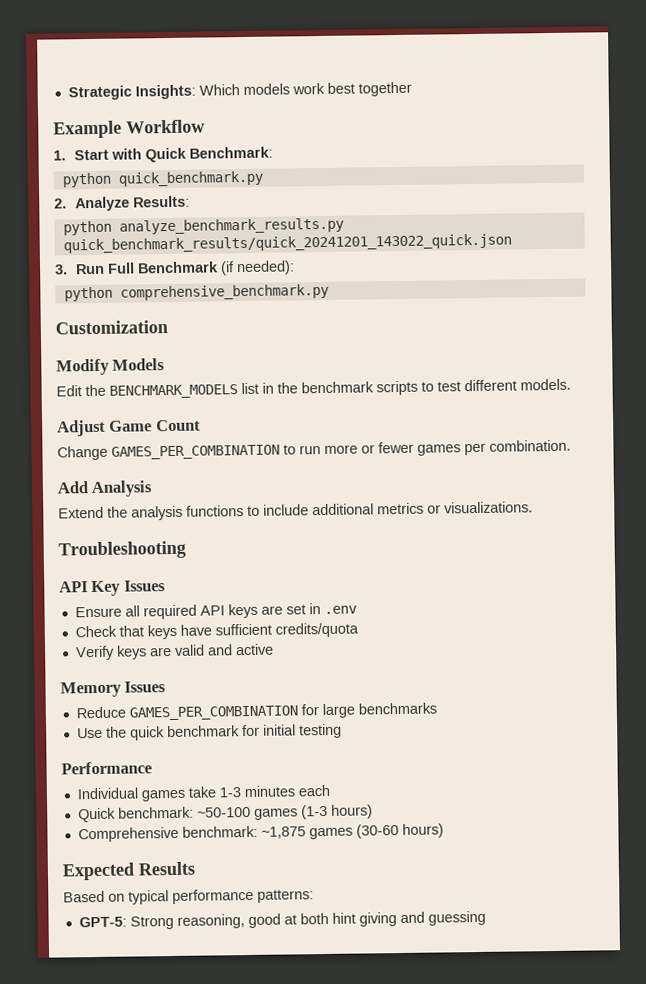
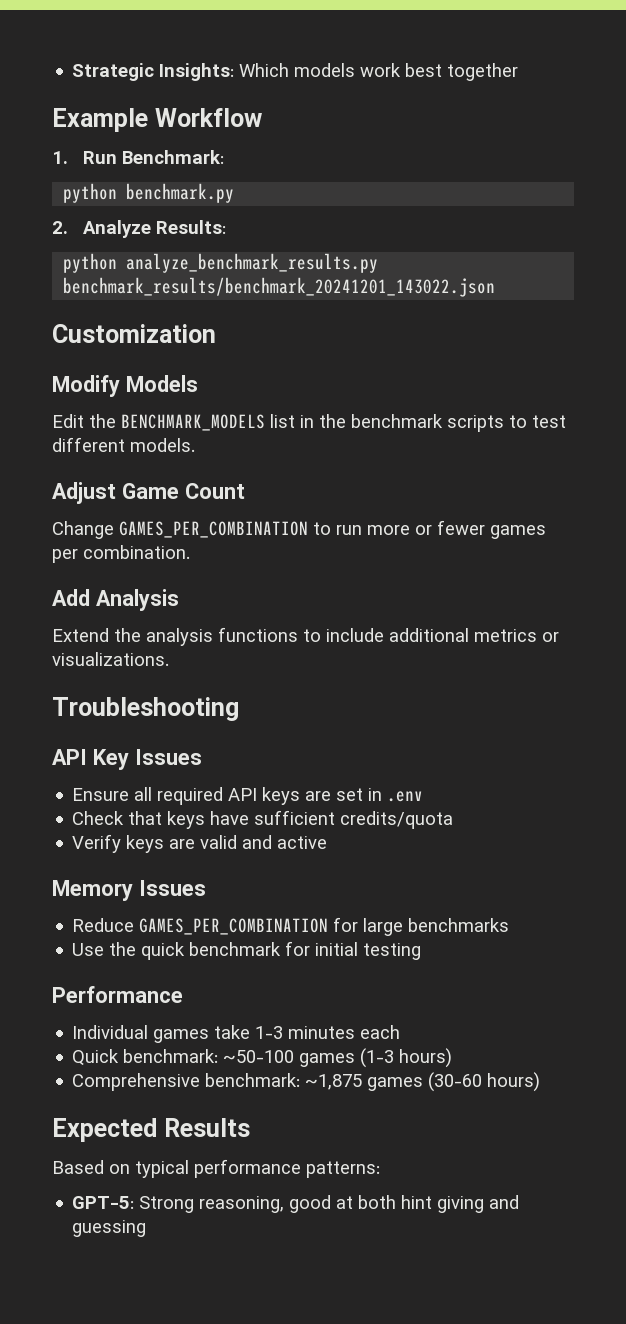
- 1. Start with Quick Benchmark:
+ 1. Run Benchmark:
- python quick_benchmark.py
+ python benchmark.py
- python analyze_benchmark_results.py quick_benchmark_results/quick_20241201_143022_quick.json
- 3. Run Full Benchmark (if needed):
- python comprehensive_benchmark.py
+ python analyze_benchmark_results.py benchmark_results/benchmark_20241201_143022.json

